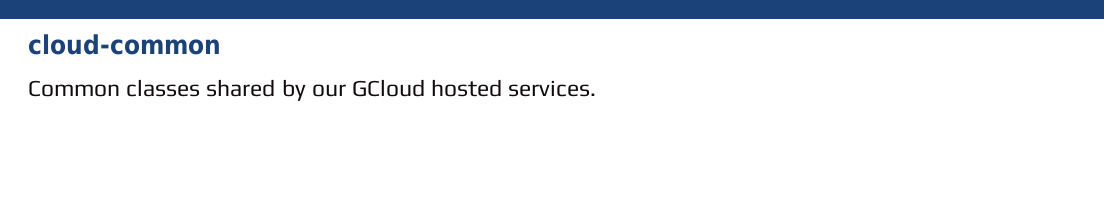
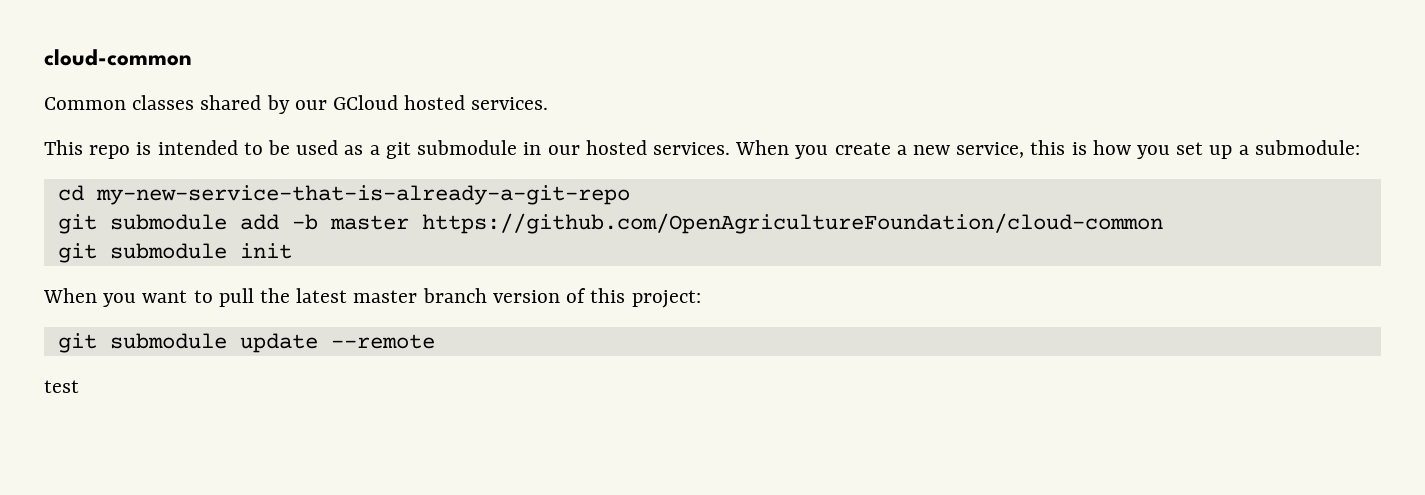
+ This repo is intended to be used as a git submodule in our hosted services. When you create a new service, this is how you set up a submodule:
+ cd my-new-service-that-is-already-a-git-repo
+ git submodule add -b master https://github.com/OpenAgricultureFoundation/cloud-common
+ git submodule init
+ When you want to pull the latest master branch version of this project:
+ git submodule update --remote
+ test

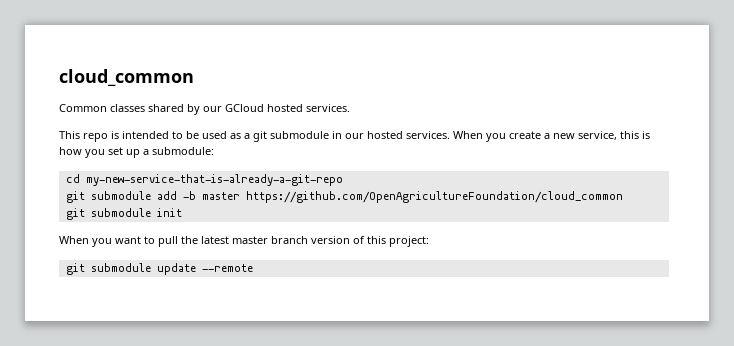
- cloud-common
+ cloud_common
- git submodule add -b master https://github.com/OpenAgricultureFoundation/cloud-common
+ git submodule add -b master https://github.com/OpenAgricultureFoundation/cloud_common
- test

